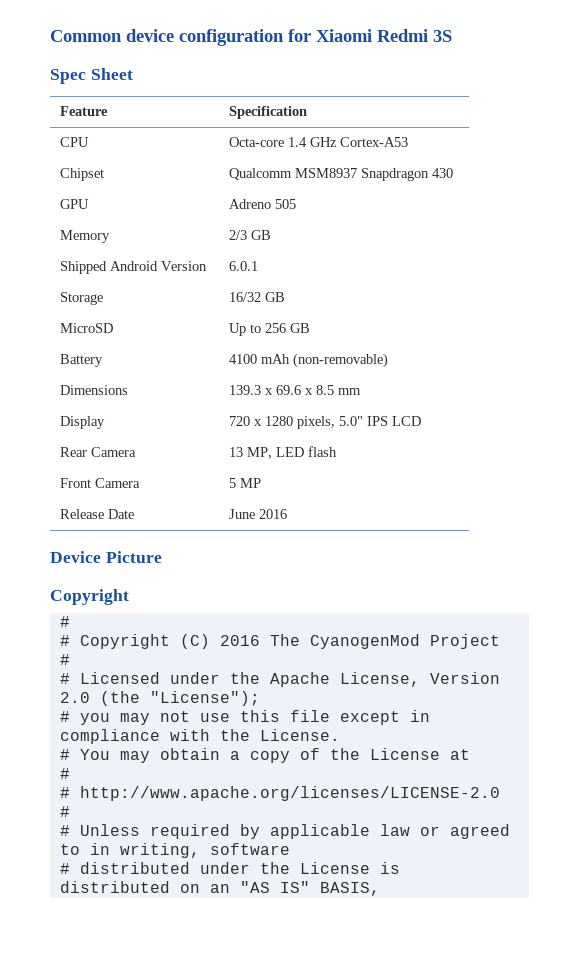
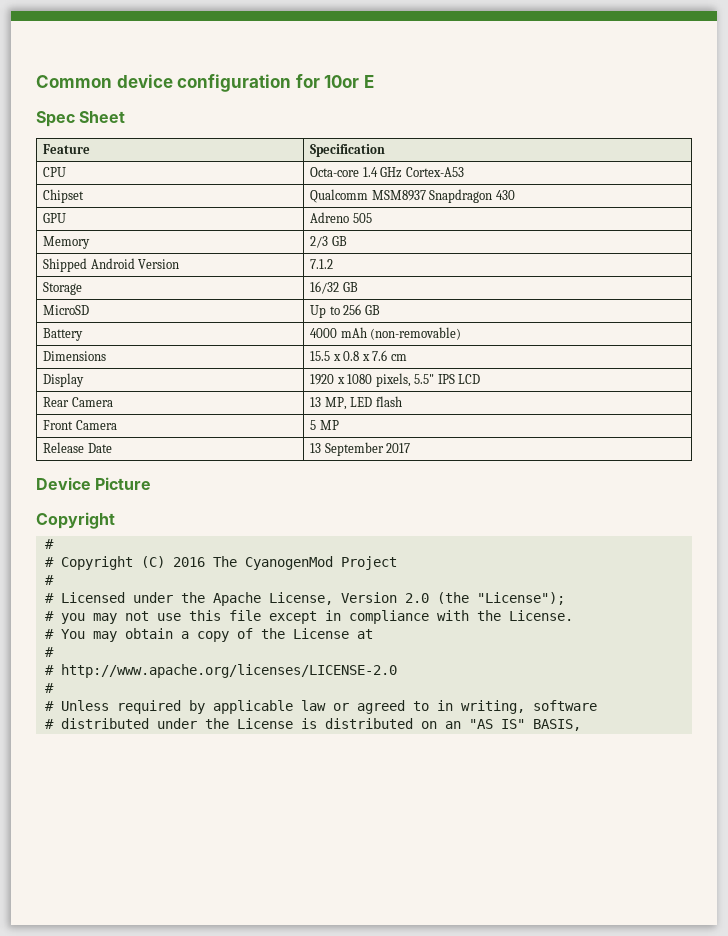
- Common device configuration for Xiaomi Redmi 3S
+ Common device configuration for 10or E
- Shipped Android Version | 6.0.1
+ Shipped Android Version | 7.1.2
- Battery | 4100 mAh (non-removable)
+ Battery | 4000 mAh (non-removable)
- Dimensions | 139.3 x 69.6 x 8.5 mm
- Display | 720 x 1280 pixels, 5.0" IPS LCD
+ Dimensions | 15.5 x 0.8 x 7.6 cm
+ Display | 1920 x 1080 pixels, 5.5" IPS LCD
- Release Date | June 2016
+ Release Date | 13 September 2017

